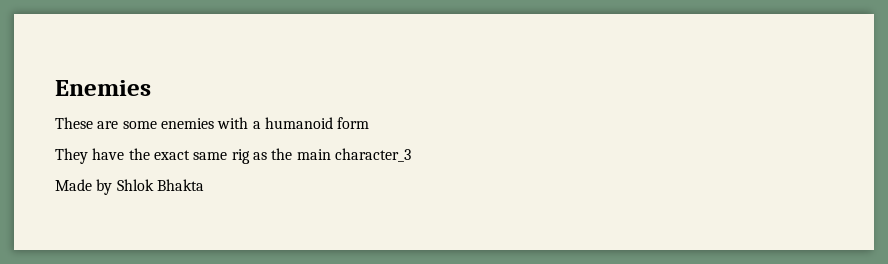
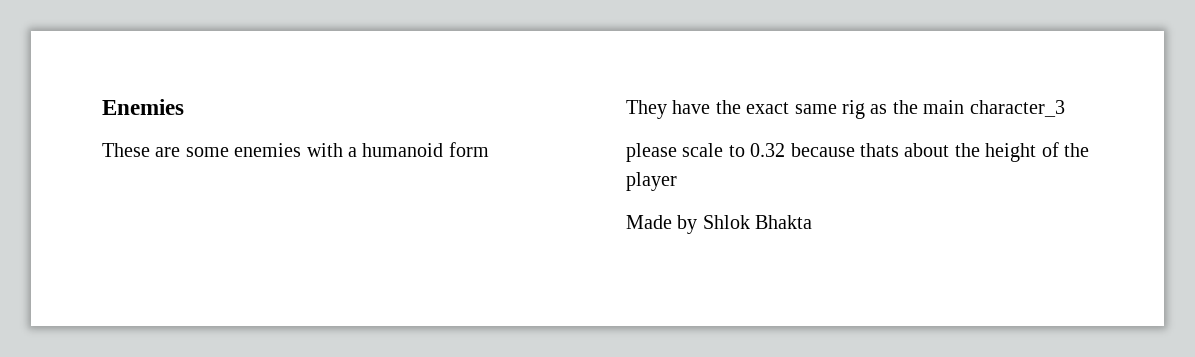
+ please scale to 0.32 because thats about the height of the player

